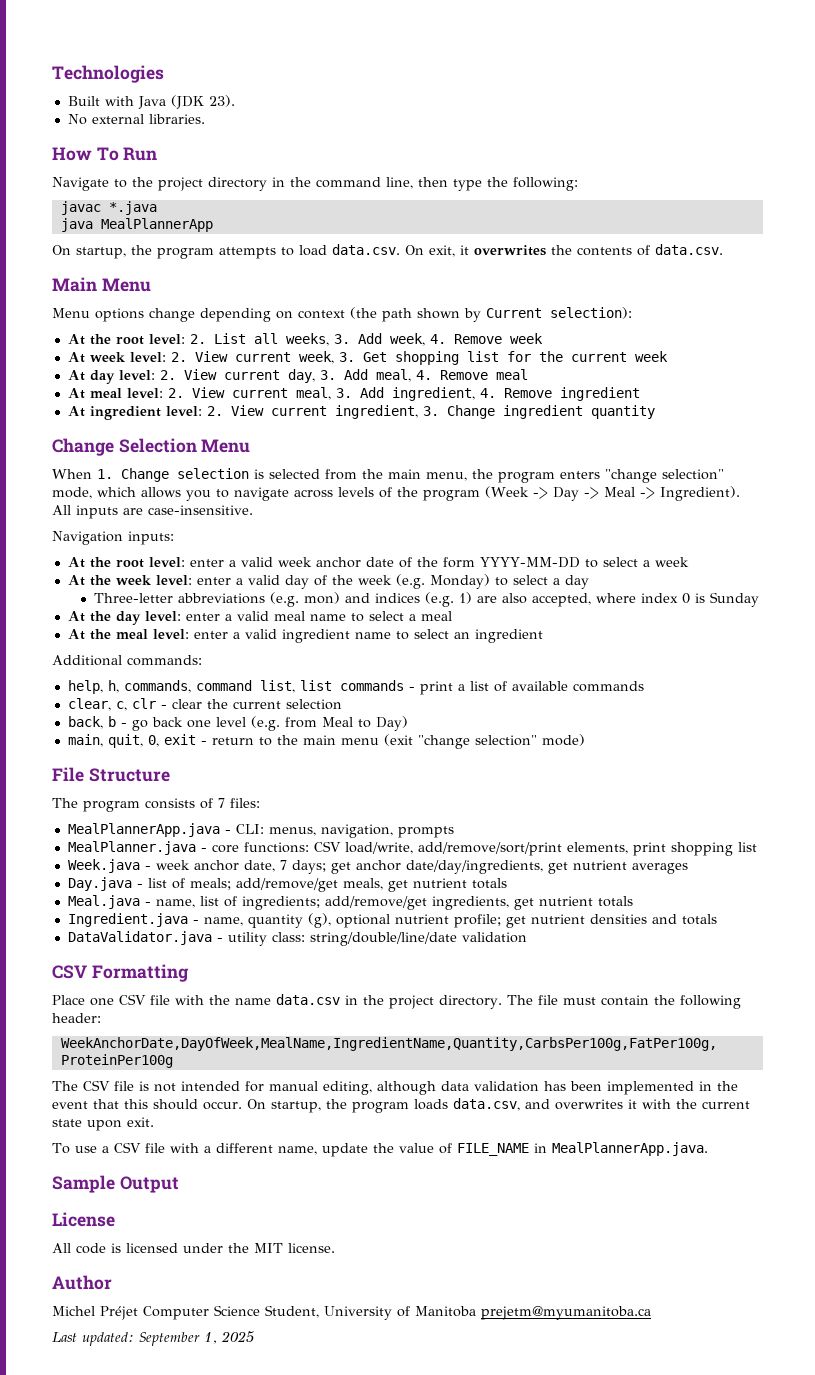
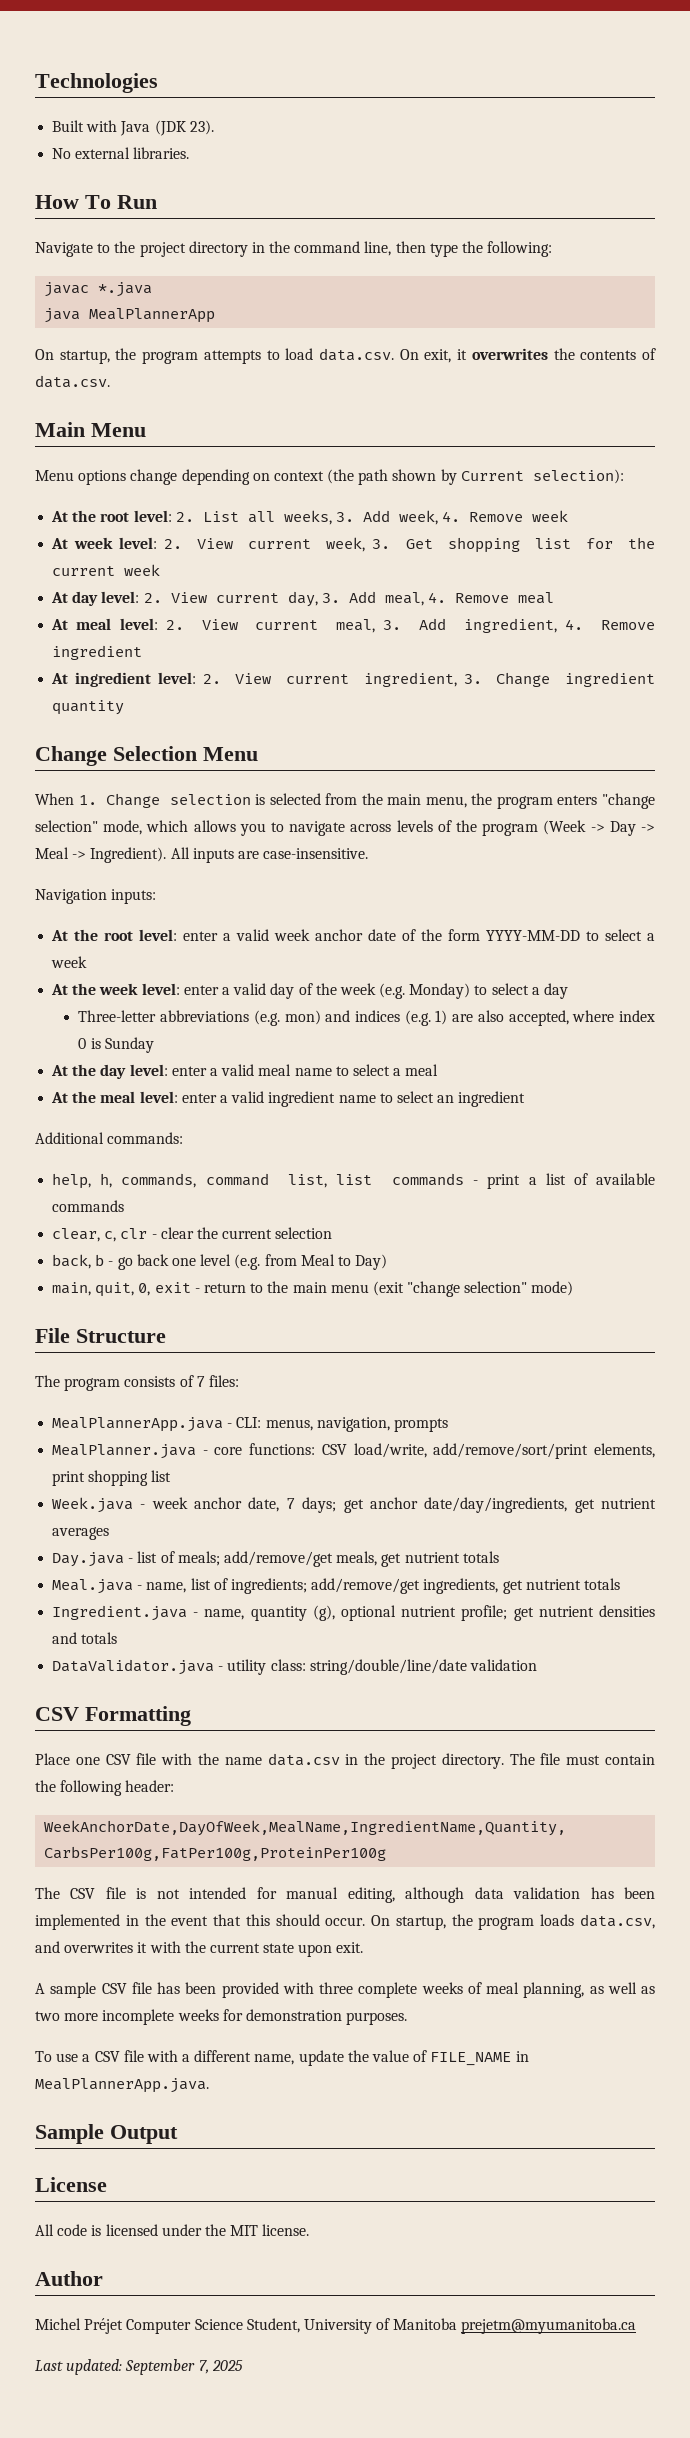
+ A sample CSV file has been provided with three complete weeks of meal planning, as well as two more incomplete weeks for demonstration purposes.
- Last updated: September 1, 2025
+ Last updated: September 7, 2025

